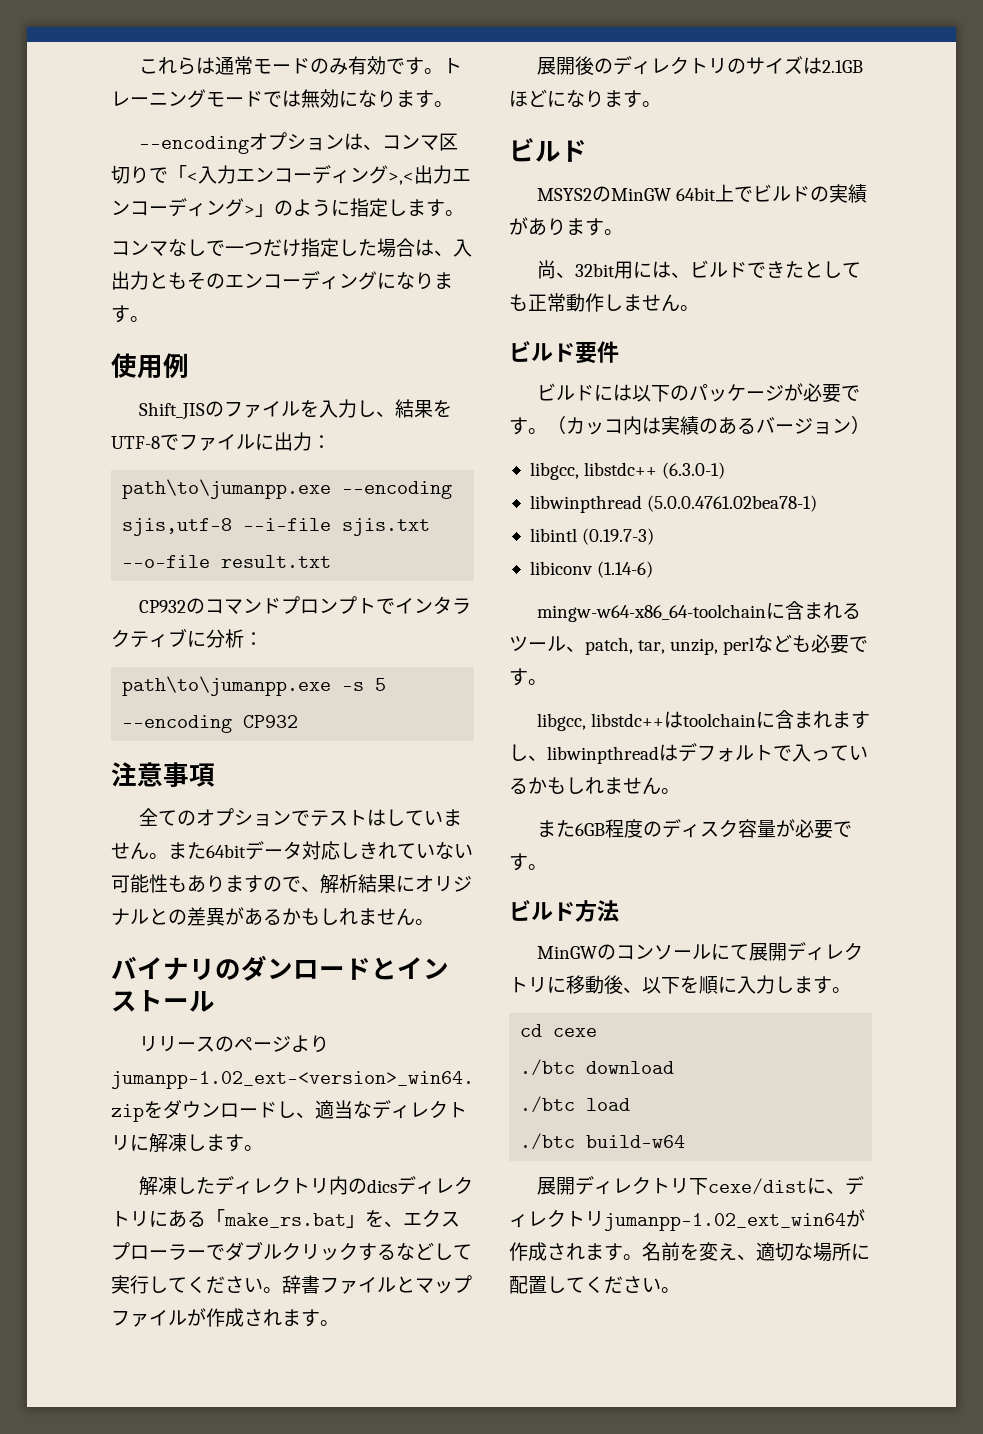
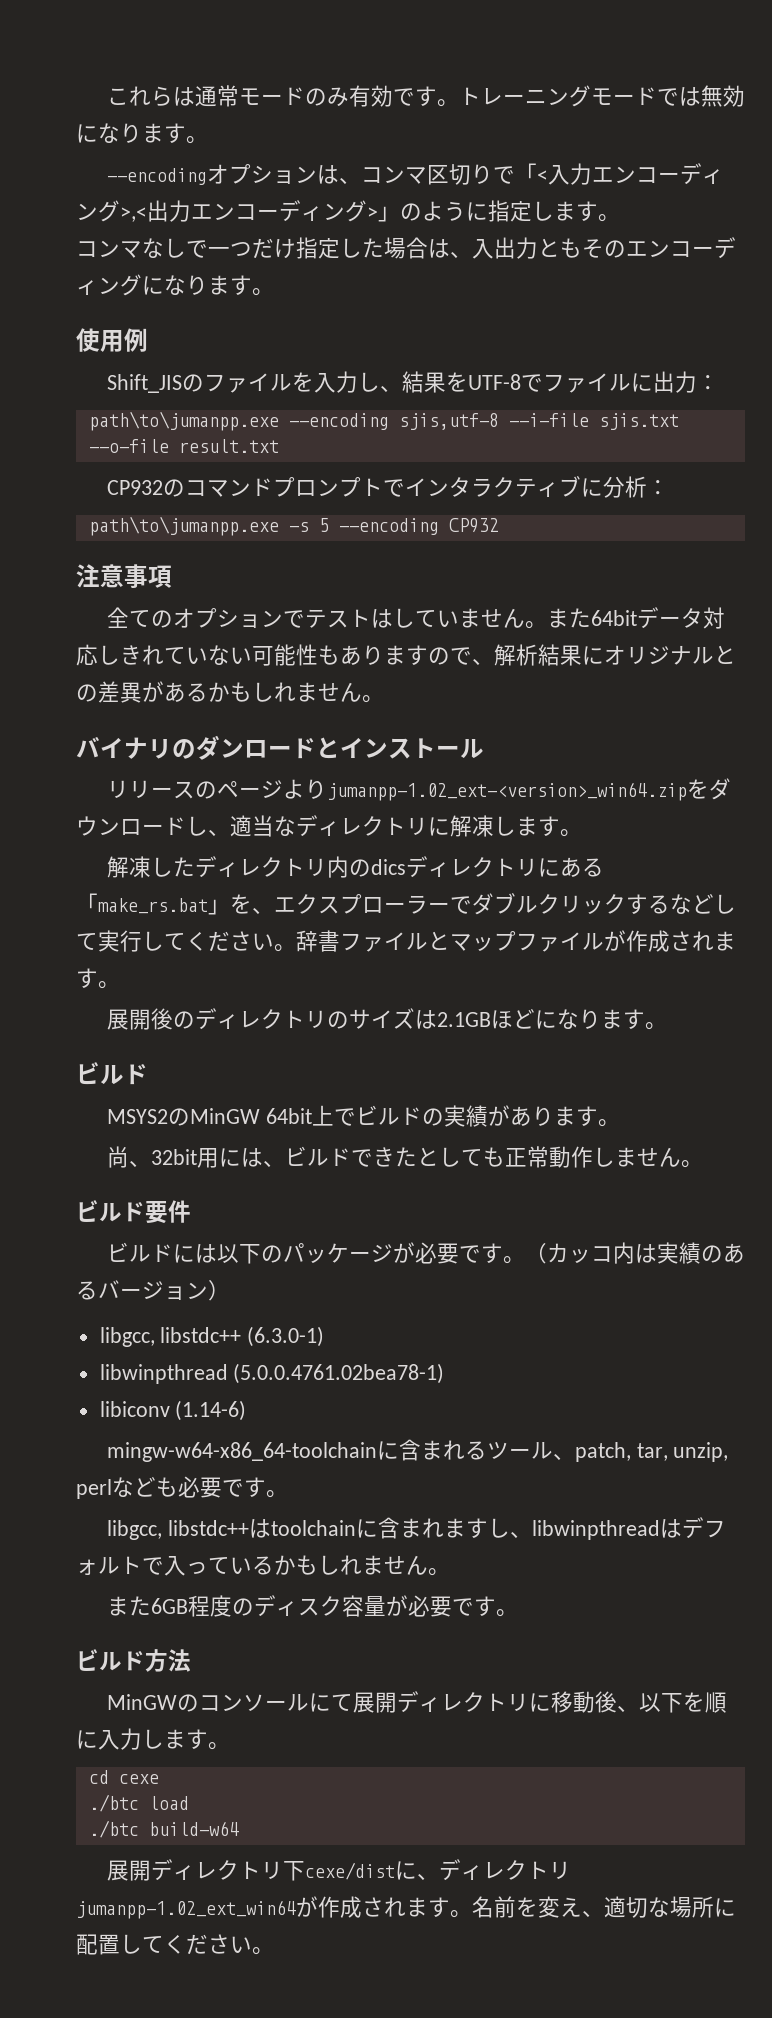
- libintl (0.19.7-3)
- ./btc download

